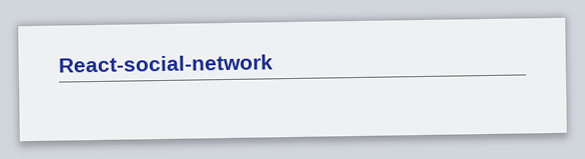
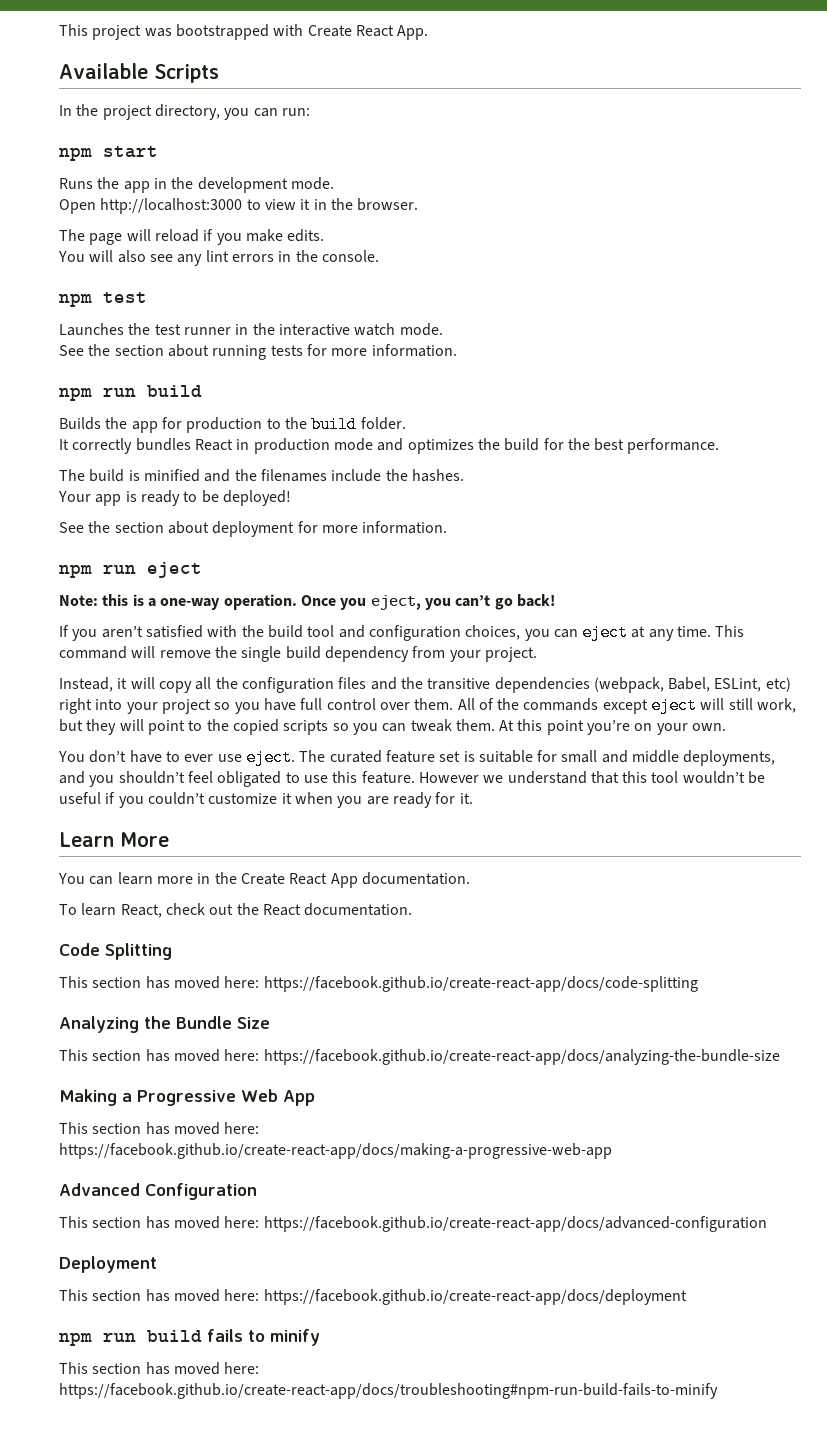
- React-social-network
+ This project was bootstrapped with Create React App.
+ Available Scripts
+ In the project directory, you can run:
+ npm start
+ Runs the app in the development mode.
+ Open http://localhost:3000 to view it in the browser.
+ The page will reload if you make edits.
+ You will also see any lint errors in the console.
+ npm test
+ Launches the test runner in the interactive watch mode.
+ See the section about running tests for more information.
+ npm run build
+ Builds the app for production to the build folder.
+ It correctly bundles React in production mode and optimizes the build for the best performance.
+ The build is minified and the filenames include the hashes.
+ Your app is ready to be deployed!
+ See the section about deployment for more information.
+ npm run eject
+ Note: this is a one-way operation. Once you eject, you can’t go back!
+ If you aren’t satisfied with the build tool and configuration choices, you can eject at any time. This command will remove the single build dependency from your project.
+ Instead, it will copy all the configuration files and the transitive dependencies (webpack, Babel, ESLint, etc) right into your project so you have full control over them. All of the commands except eject will still work, but they will point to the copied scripts so you can tweak them. At this point you’re on your own.
+ You don’t have to ever use eject. The curated feature set is suitable for small and middle deployments, and you shouldn’t feel obligated to use this feature. However we understand that this tool wouldn’t be useful if you couldn’t customize it when you are ready for it.
+ Learn More
+ You can learn more in the Create React App documentation.
+ To learn React, check out the React documentation.
+ Code Splitting
+ This section has moved here: https://facebook.github.io/create-react-app/docs/code-splitting
+ Analyzing the Bundle Size
+ This section has moved here: https://facebook.github.io/create-react-app/docs/analyzing-the-bundle-size
+ Making a Progressive Web App
+ This section has moved here: https://facebook.github.io/create-react-app/docs/making-a-progressive-web-app
+ Advanced Configuration
+ This section has moved here: https://facebook.github.io/create-react-app/docs/advanced-configuration
+ Deployment
+ This section has moved here: https://facebook.github.io/create-react-app/docs/deployment
+ npm run build fails to minify
+ This section has moved here: https://facebook.github.io/create-react-app/docs/troubleshooting#npm-run-build-fails-to-minify

